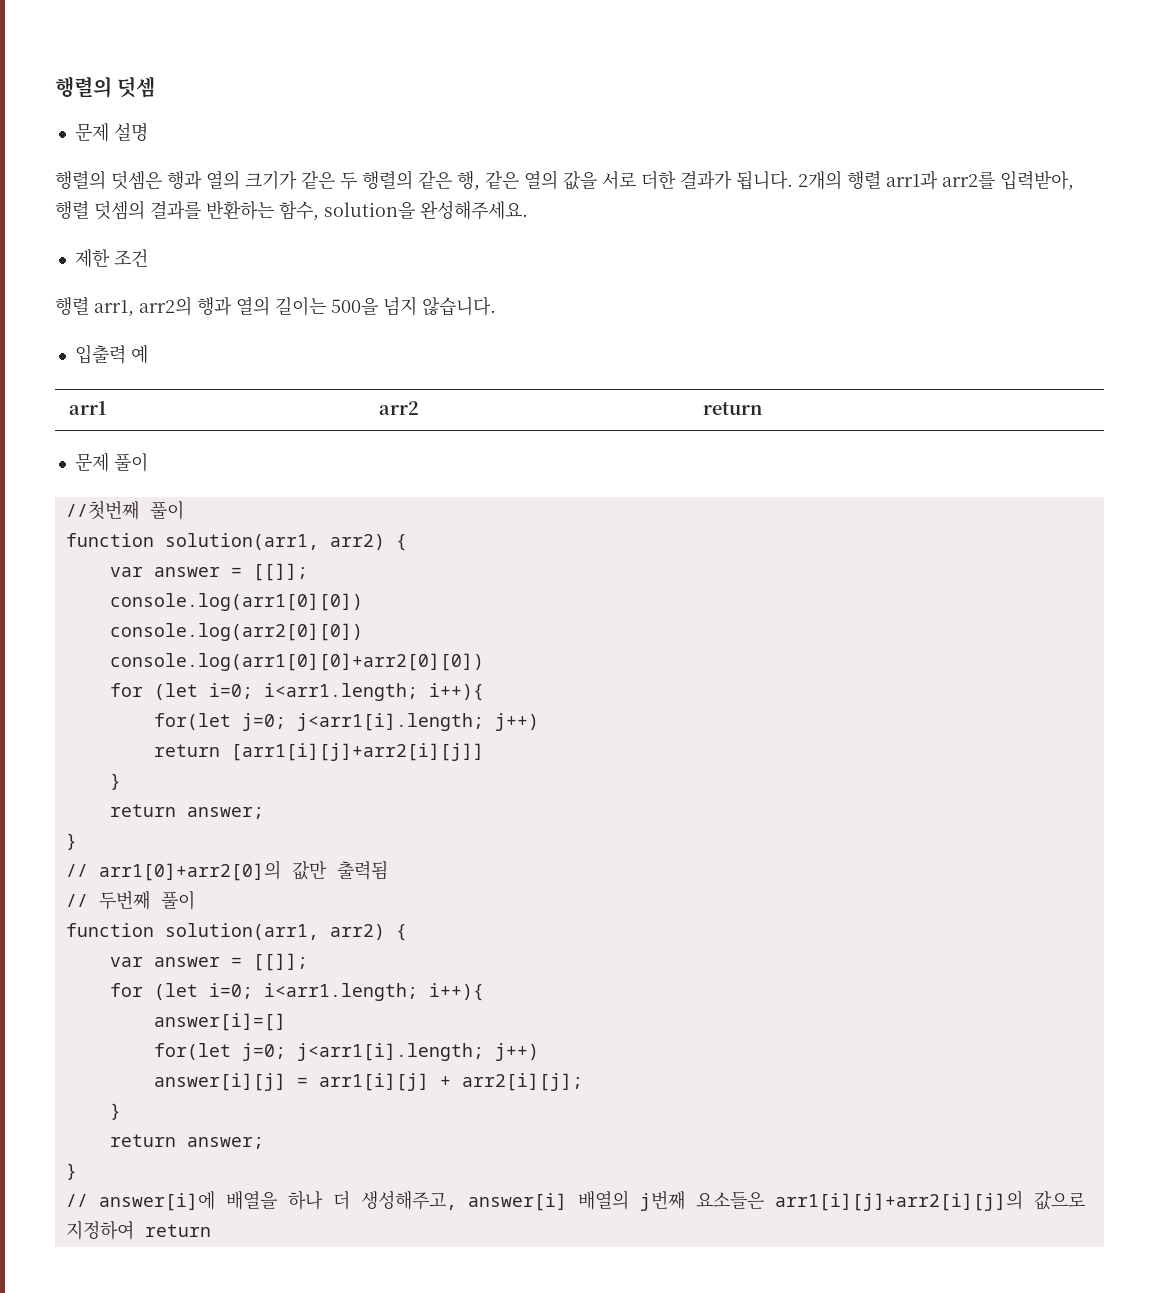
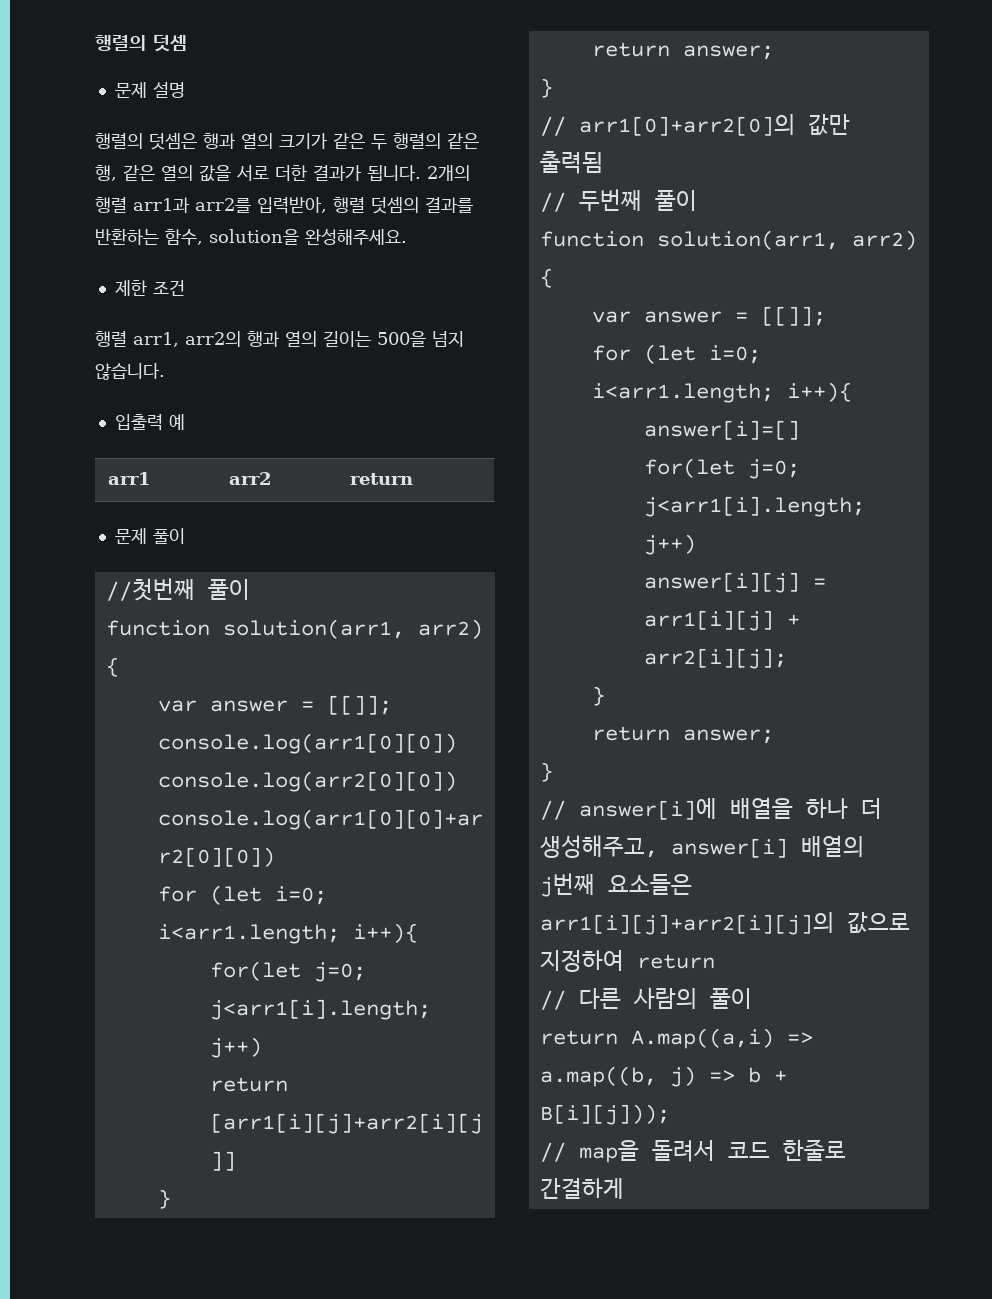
+ // 다른 사람의 풀이
+ return A.map((a,i) => a.map((b, j) => b + B[i][j]));
+ // map을 돌려서 코드 한줄로 간결하게

